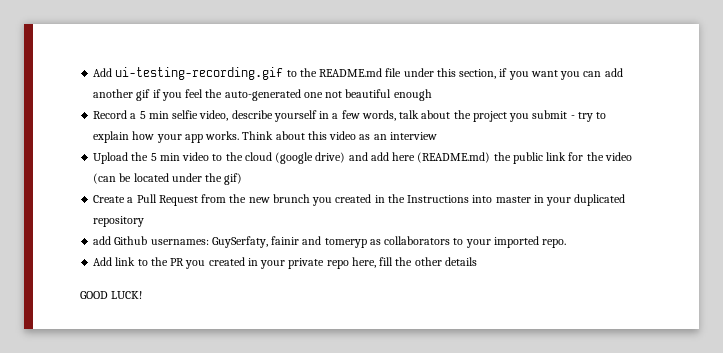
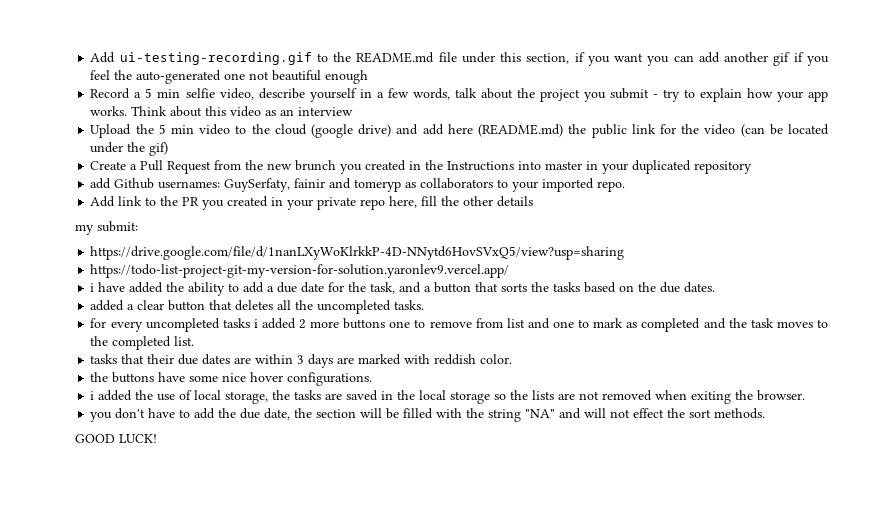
+ my submit:
+ https://drive.google.com/file/d/1nanLXyWoKlrkkP-4D-NNytd6HovSVxQ5/view?usp=sharing
+ https://todo-list-project-git-my-version-for-solution.yaronlev9.vercel.app/
+ i have added the ability to add a due date for the task, and a button that sorts the tasks based on the due dates.
+ added a clear button that deletes all the uncompleted tasks.
+ for every uncompleted tasks i added 2 more buttons one to remove from list and one to mark as completed and the task moves to the completed list.
+ tasks that their due dates are within 3 days are marked with reddish color.
+ the buttons have some nice hover configurations.
+ i added the use of local storage, the tasks are saved in the local storage so the lists are not removed when exiting the browser.
+ you don't have to add the due date, the section will be filled with the string "NA" and will not effect the sort methods.

